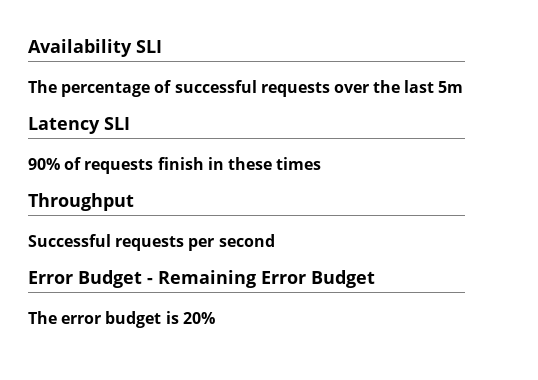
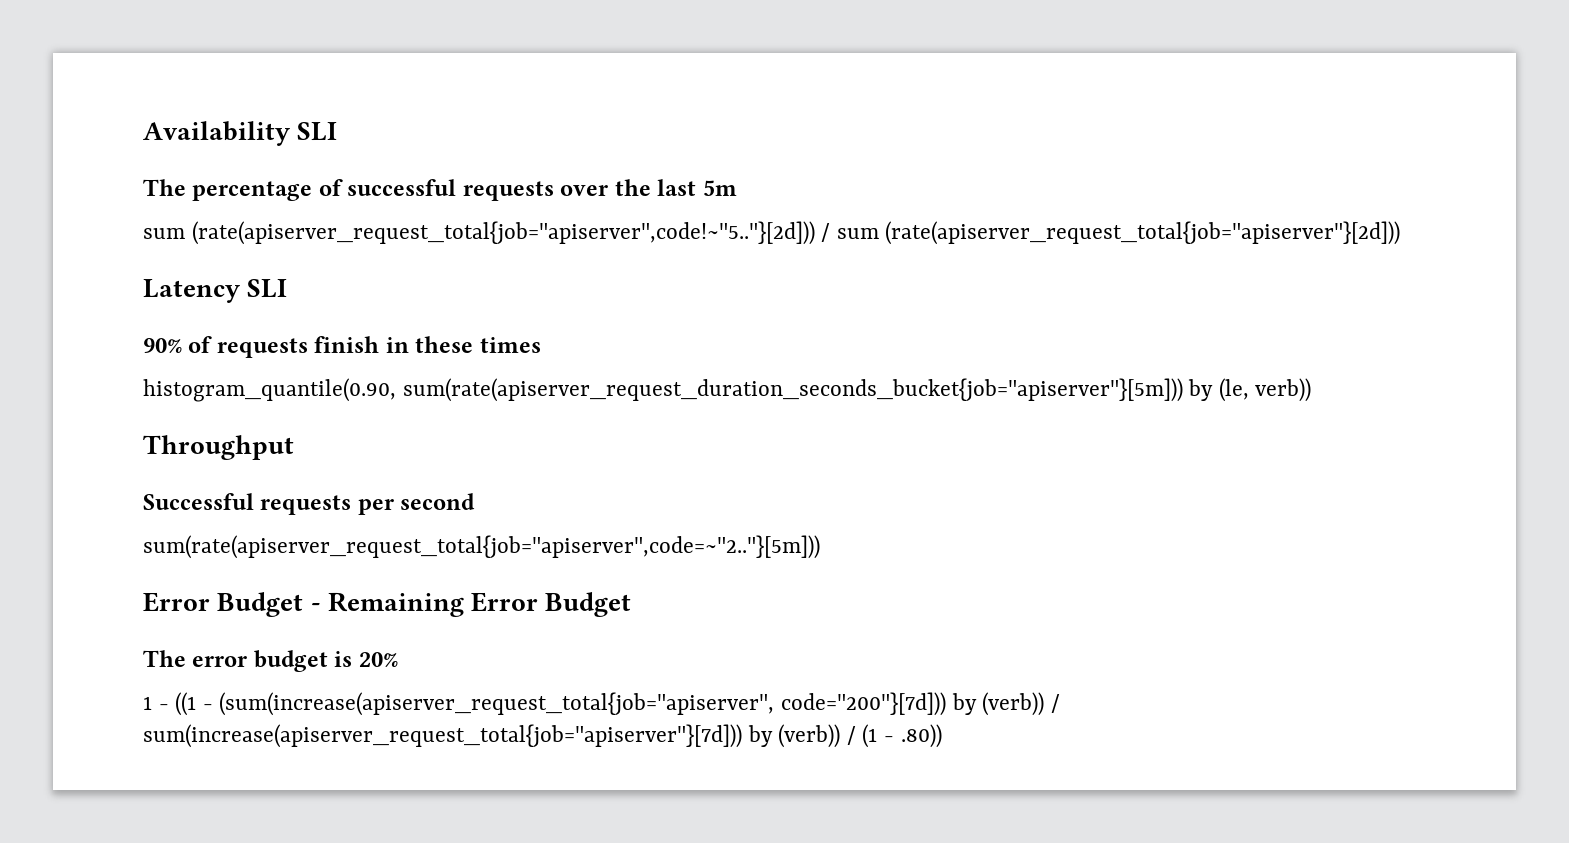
+ sum (rate(apiserver_request_total{job="apiserver",code!~"5.."}[2d])) / sum (rate(apiserver_request_total{job="apiserver"}[2d]))
+ histogram_quantile(0.90, sum(rate(apiserver_request_duration_seconds_bucket{job="apiserver"}[5m])) by (le, verb))
+ sum(rate(apiserver_request_total{job="apiserver",code=~"2.."}[5m]))
+ 1 - ((1 - (sum(increase(apiserver_request_total{job="apiserver", code="200"}[7d])) by (verb)) / sum(increase(apiserver_request_total{job="apiserver"}[7d])) by (verb)) / (1 - .80))

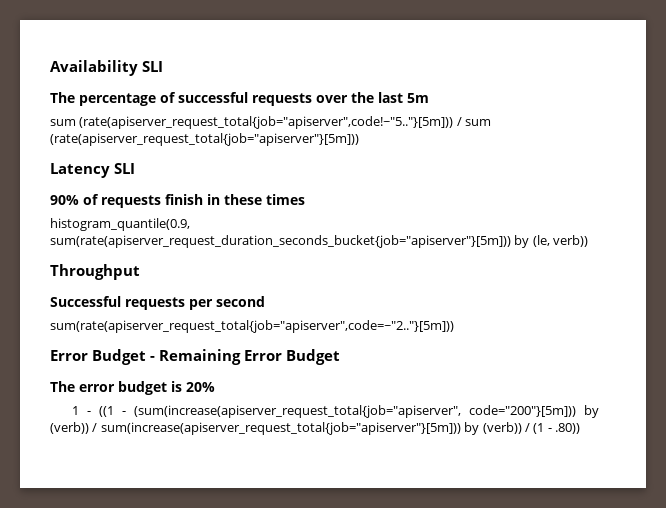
- sum (rate(apiserver_request_total{job="apiserver",code!~"5.."}[2d])) / sum (rate(apiserver_request_total{job="apiserver"}[2d]))
+ sum (rate(apiserver_request_total{job="apiserver",code!~"5.."}[5m])) / sum (rate(apiserver_request_total{job="apiserver"}[5m]))
- histogram_quantile(0.90, sum(rate(apiserver_request_duration_seconds_bucket{job="apiserver"}[5m])) by (le, verb))
+ histogram_quantile(0.9, sum(rate(apiserver_request_duration_seconds_bucket{job="apiserver"}[5m])) by (le, verb))
- 1 - ((1 - (sum(increase(apiserver_request_total{job="apiserver", code="200"}[7d])) by (verb)) / sum(increase(apiserver_request_total{job="apiserver"}[7d])) by (verb)) / (1 - .80))
+ 1 - ((1 - (sum(increase(apiserver_request_total{job="apiserver", code="200"}[5m])) by (verb)) / sum(increase(apiserver_request_total{job="apiserver"}[5m])) by (verb)) / (1 - .80))

